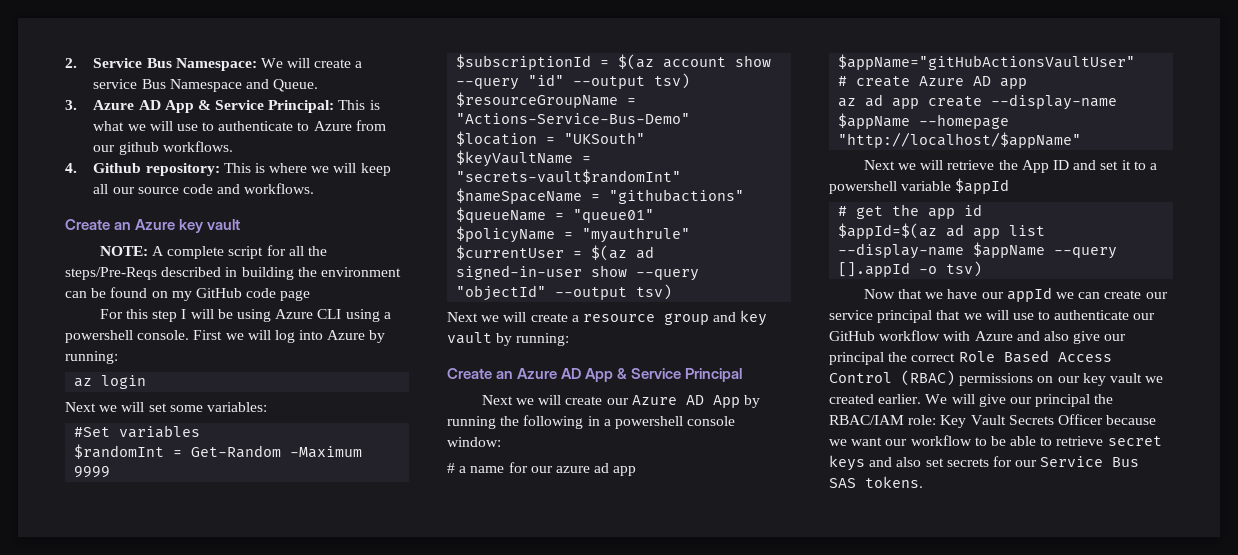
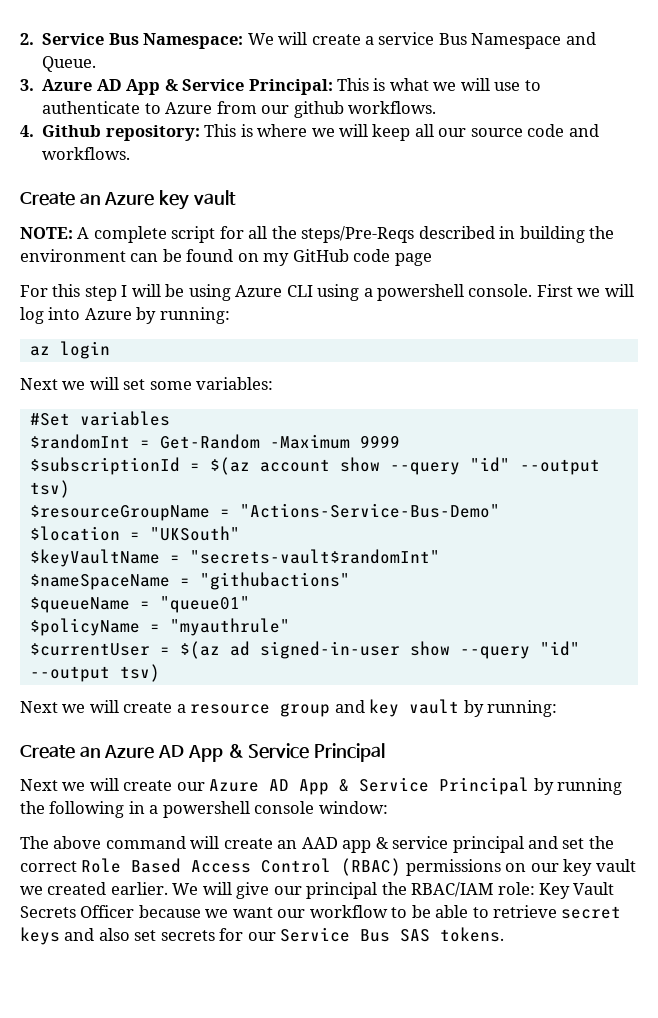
- $currentUser = $(az ad signed-in-user show --query "objectId" --output tsv)
+ $currentUser = $(az ad signed-in-user show --query "id" --output tsv)
- Next we will create our Azure AD App by running the following in a powershell console window:
+ Next we will create our Azure AD App & Service Principal by running the following in a powershell console window:
- # a name for our azure ad app
- $appName="gitHubActionsVaultUser"
- # create Azure AD app
- az ad app create --display-name $appName --homepage "http://localhost/$appName"
- Next we will retrieve the App ID and set it to a powershell variable $appId
- # get the app id
- $appId=$(az ad app list --display-name $appName --query [].appId -o tsv)
- Now that we have our appId we can create our service principal that we will use to authenticate our GitHub workflow with Azure and also give our principal the correct Role Based Access Control (RBAC) permissions on our key vault we created earlier.
+ The above command will create an AAD app & service principal and set the correct Role Based Access Control (RBAC) permissions on our key vault we created earlier.

